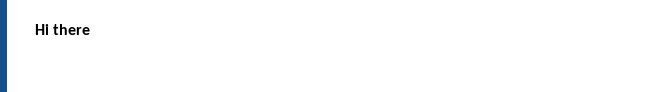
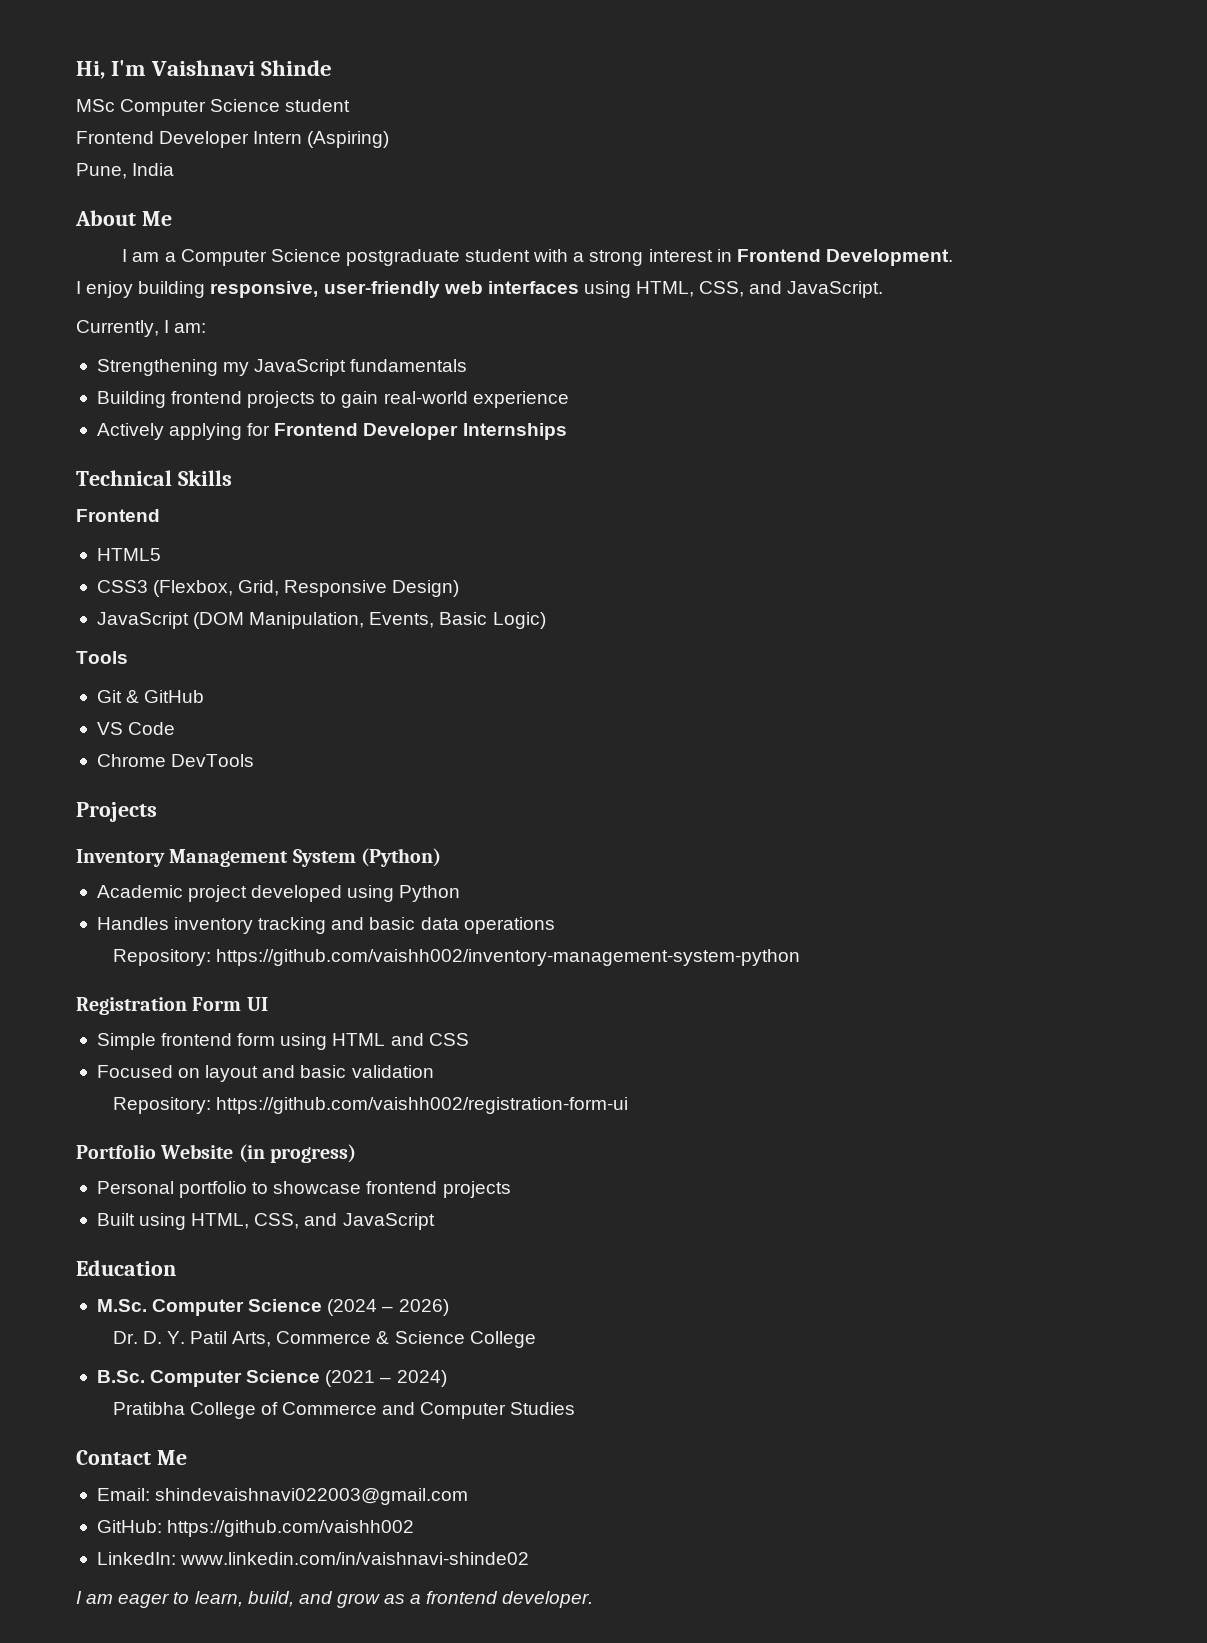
- Hi there
+ Hi, I'm Vaishnavi Shinde
+ MSc Computer Science student
+ Frontend Developer Intern (Aspiring)
+ Pune, India
+ About Me
+ I am a Computer Science postgraduate student with a strong interest in Frontend Development.
+ I enjoy building responsive, user-friendly web interfaces using HTML, CSS, and JavaScript.
+ Currently, I am:
+ Strengthening my JavaScript fundamentals
+ Building frontend projects to gain real-world experience
+ Actively applying for Frontend Developer Internships
+ Technical Skills
+ Frontend
+ HTML5
+ CSS3 (Flexbox, Grid, Responsive Design)
+ JavaScript (DOM Manipulation, Events, Basic Logic)
+ Tools
+ Git & GitHub
+ VS Code
+ Chrome DevTools
+ Projects
+ Inventory Management System (Python)
+ Academic project developed using Python
+ Handles inventory tracking and basic data operations
+ Repository: https://github.com/vaishh002/inventory-management-system-python
+ Registration Form UI
+ Simple frontend form using HTML and CSS
+ Focused on layout and basic validation
+ Repository: https://github.com/vaishh002/registration-form-ui
+ Portfolio Website (in progress)
+ Personal portfolio to showcase frontend projects
+ Built using HTML, CSS, and JavaScript
+ Education
+ M.Sc. Computer Science (2024 – 2026)
+ Dr. D. Y. Patil Arts, Commerce & Science College
+ B.Sc. Computer Science (2021 – 2024)
+ Pratibha College of Commerce and Computer Studies
+ Contact Me
+ Email: shindevaishnavi022003@gmail.com
+ GitHub: https://github.com/vaishh002
+ LinkedIn: www.linkedin.com/in/vaishnavi-shinde02
+ I am eager to learn, build, and grow as a frontend developer.

